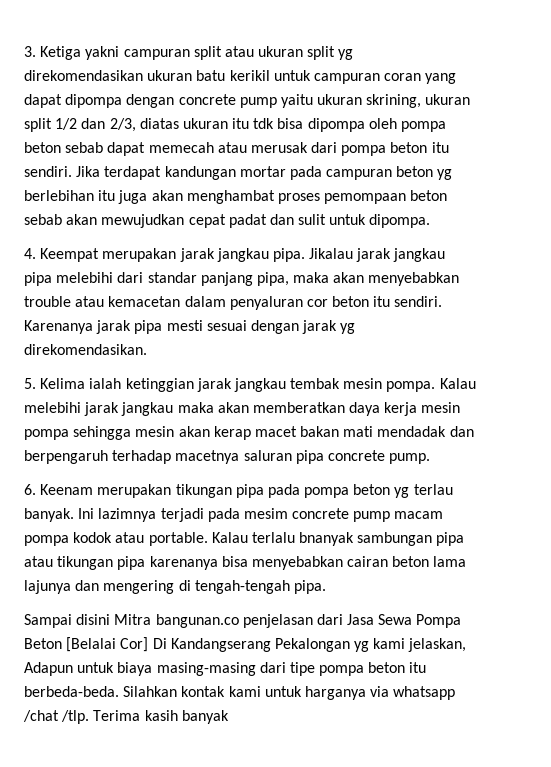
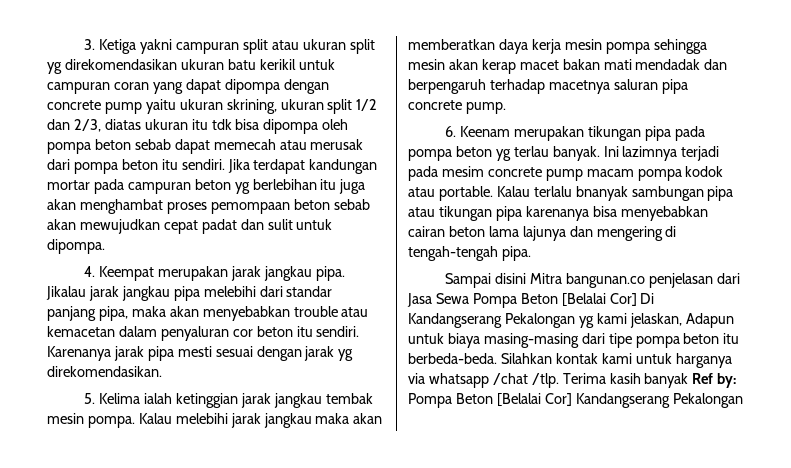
- Terima kasih banyak
+ Terima kasih banyak Ref by: Pompa Beton [Belalai Cor] Kandangserang Pekalongan

